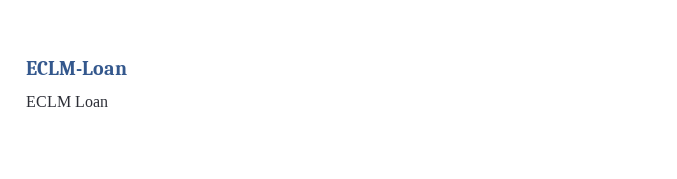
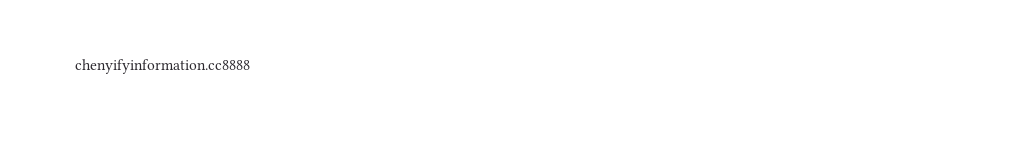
- ECLM-Loan
- ECLM Loan
+ chenyifyinformation.cc8888

